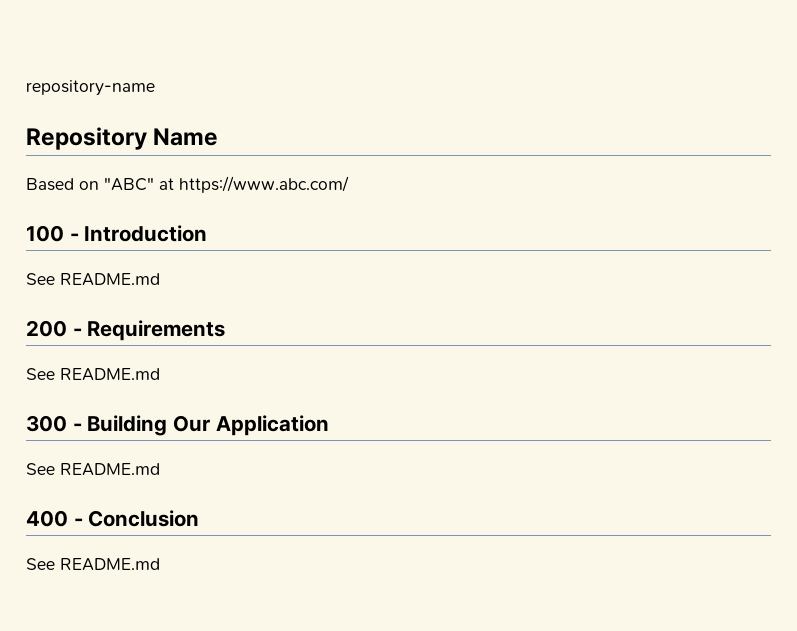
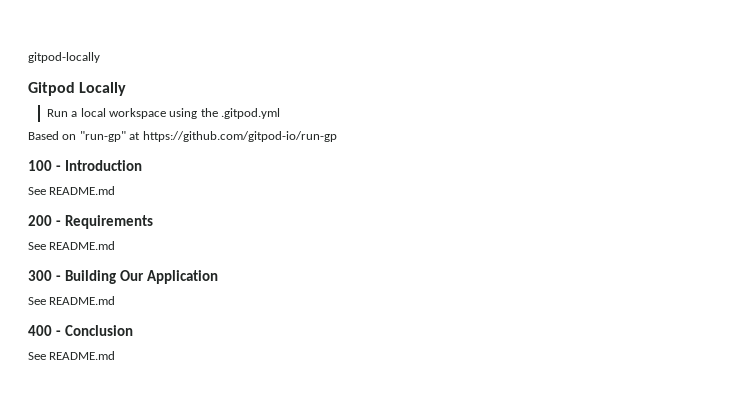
- repository-name
- Repository Name
+ gitpod-locally
+ Gitpod Locally
+ Run a local workspace using the .gitpod.yml
- Based on "ABC" at https://www.abc.com/
+ Based on "run-gp" at https://github.com/gitpod-io/run-gp

